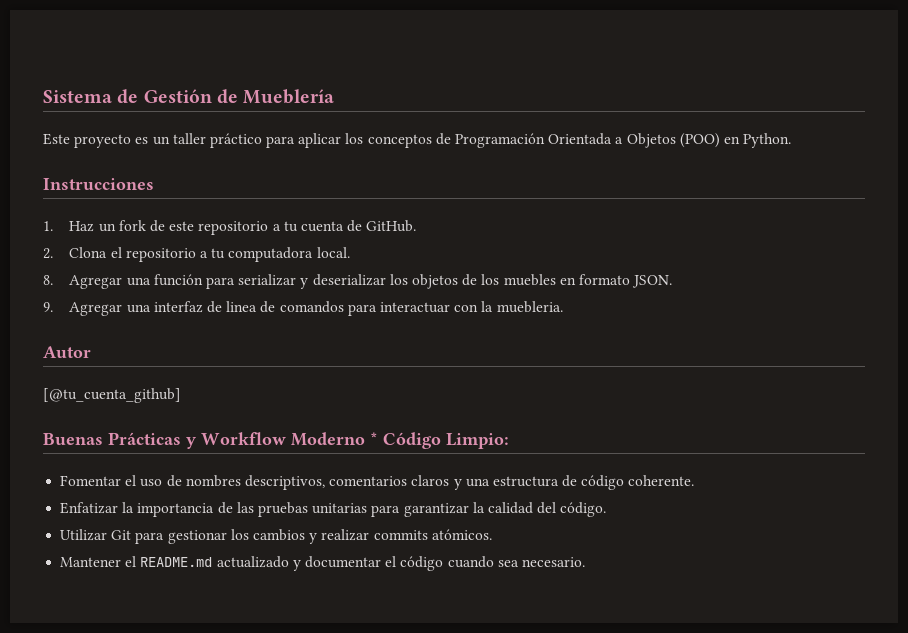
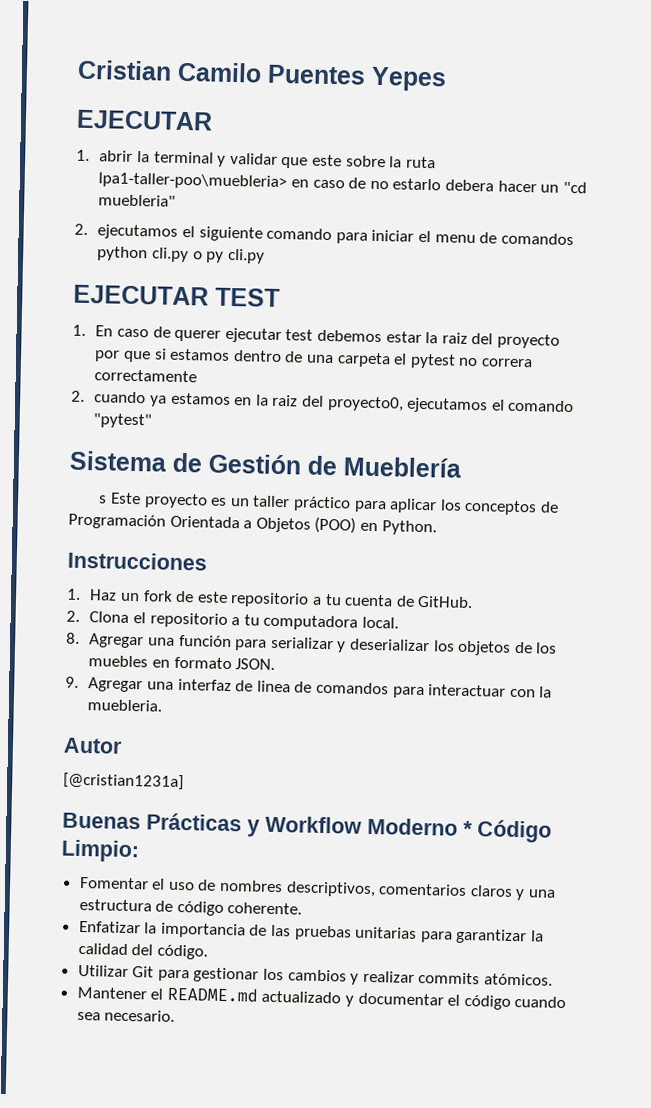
+ Cristian Camilo Puentes Yepes
+ EJECUTAR
+ 1. abrir la terminal y validar que este sobre la ruta lpa1-taller-poo\muebleria> en caso de no estarlo debera hacer un "cd muebleria"
+ 2. ejecutamos el siguiente comando para iniciar el menu de comandos python cli.py o py cli.py
+ EJECUTAR TEST
+ 1. En caso de querer ejecutar test debemos estar la raiz del proyecto por que si estamos dentro de una carpeta el pytest no correra correctamente
+ 2. cuando ya estamos en la raiz del proyecto0, ejecutamos el comando "pytest"
- Este proyecto es un taller práctico para aplicar los conceptos de Programación Orientada a Objetos (POO) en Python.
+ s Este proyecto es un taller práctico para aplicar los conceptos de Programación Orientada a Objetos (POO) en Python.
- [@tu_cuenta_github]
+ [@cristian1231a]

